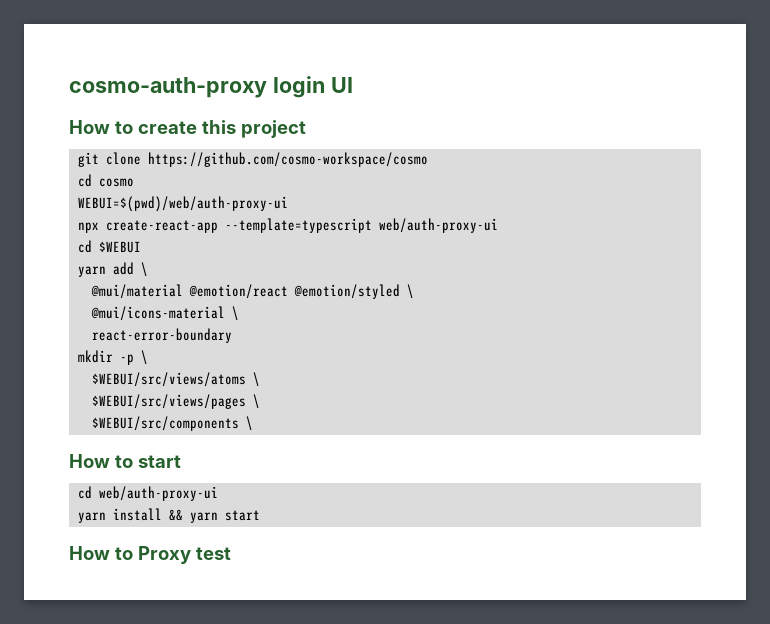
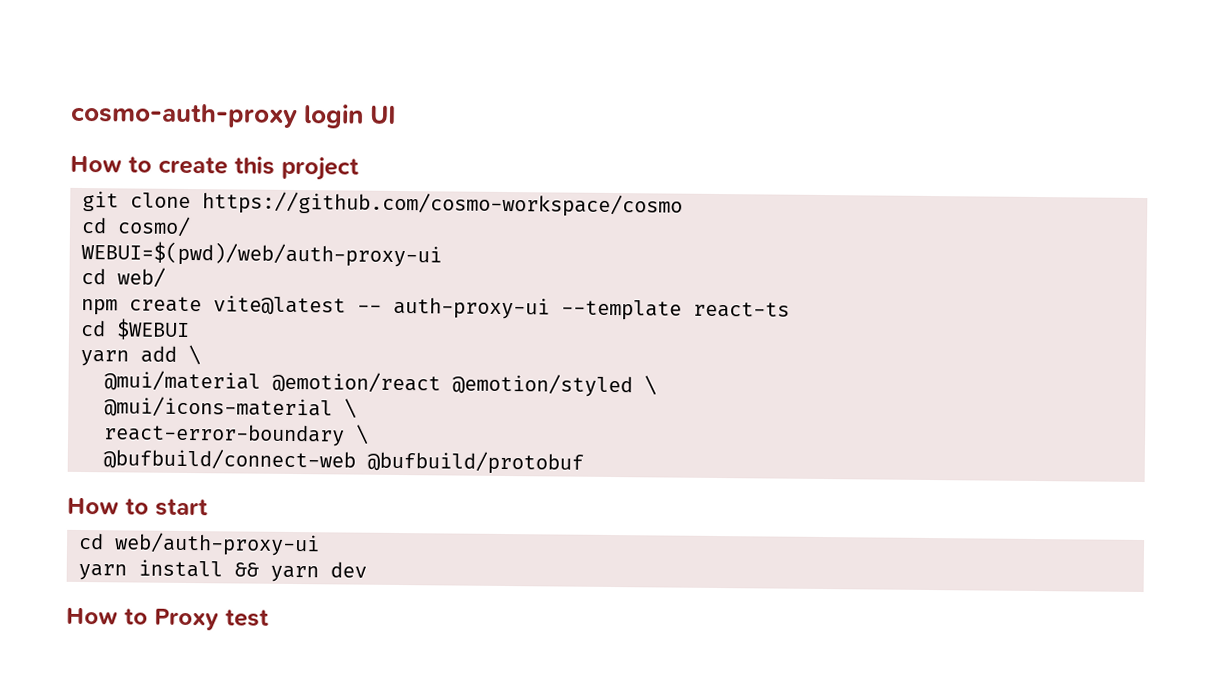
- cd cosmo
+ cd cosmo/
- npx create-react-app --template=typescript web/auth-proxy-ui
+ cd web/
+ npm create vite@latest -- auth-proxy-ui --template react-ts
- react-error-boundary
- mkdir -p \
- $WEBUI/src/views/atoms \
- $WEBUI/src/views/pages \
- $WEBUI/src/components \
+ react-error-boundary \
+ @bufbuild/connect-web @bufbuild/protobuf
- yarn install && yarn start
+ yarn install && yarn dev

